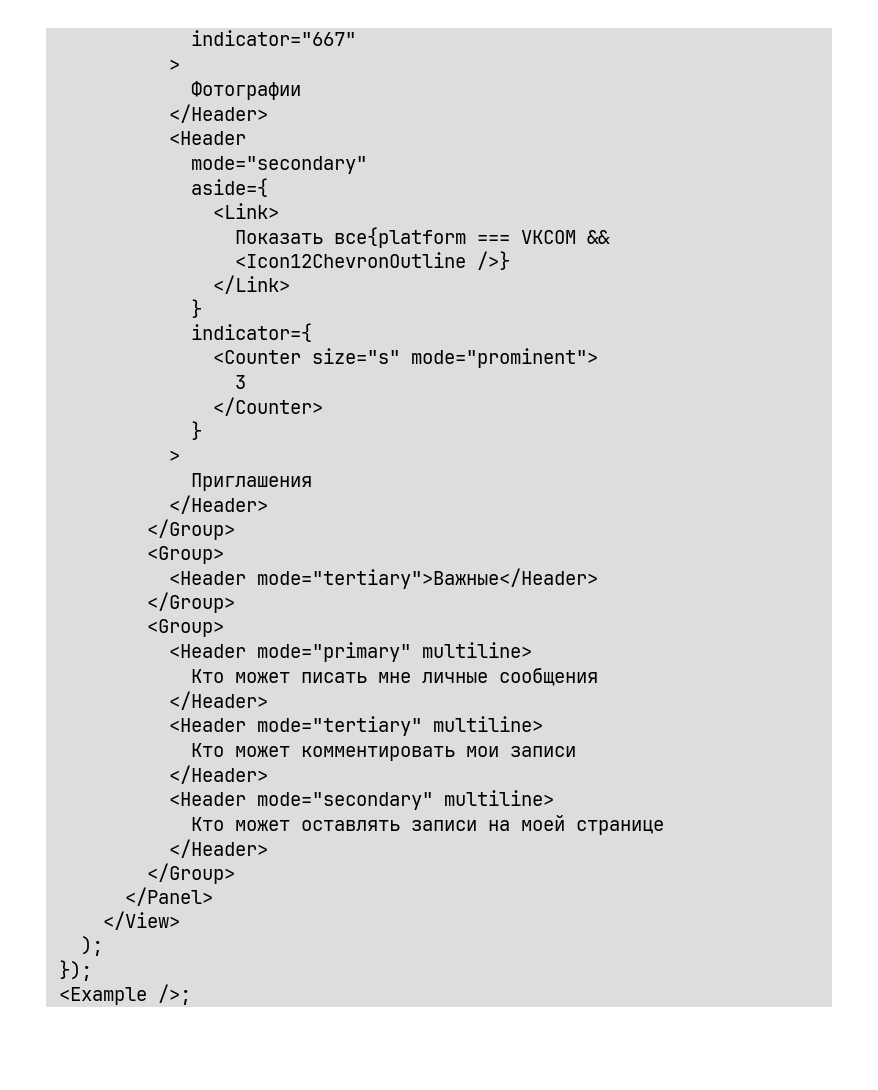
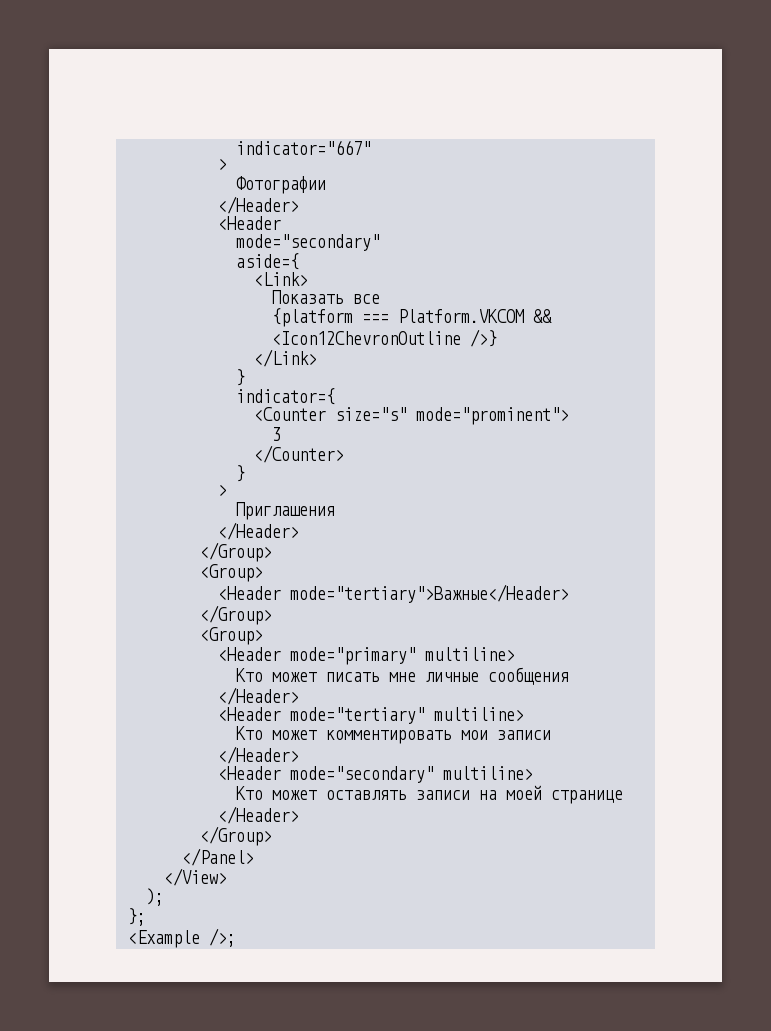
- Показать все{platform === VKCOM && <Icon12ChevronOutline />}
+ Показать все
+ {platform === Platform.VKCOM && <Icon12ChevronOutline />}
- });
+ };

